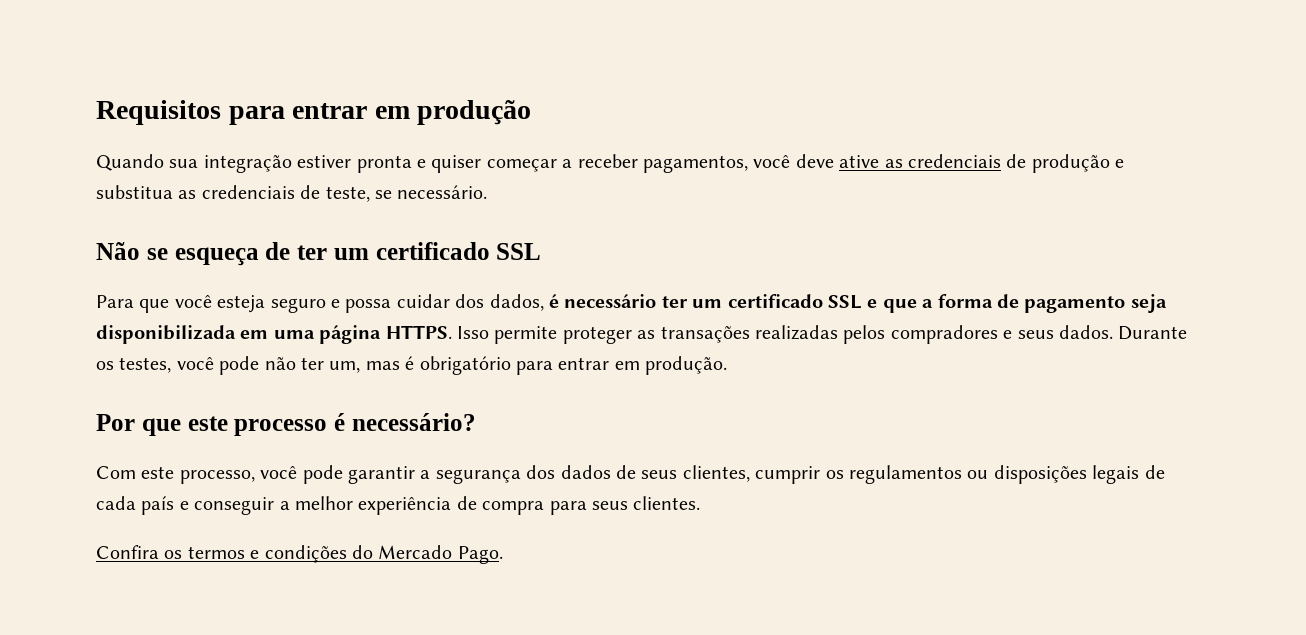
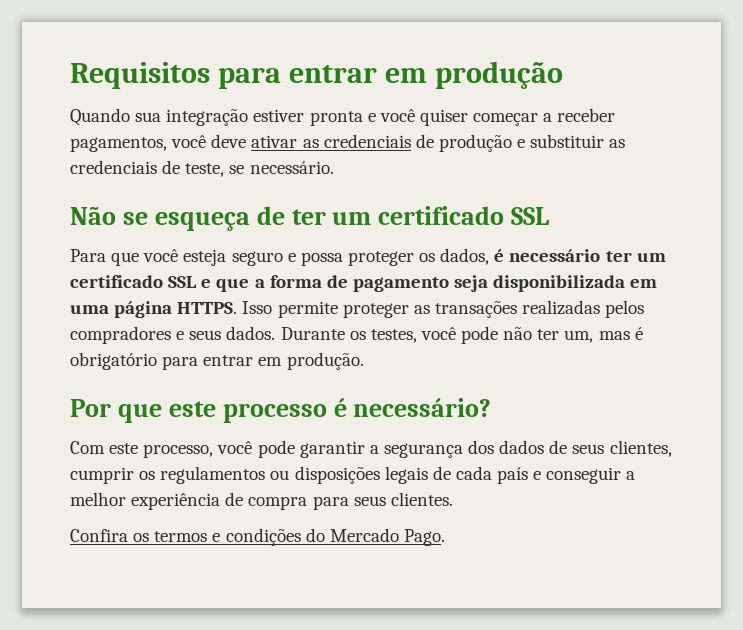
- Quando sua integração estiver pronta e quiser começar a receber pagamentos, você deve ative as credenciais de produção e substitua as credenciais de teste, se necessário.
+ Quando sua integração estiver pronta e você quiser começar a receber pagamentos, você deve ativar as credenciais de produção e substituir as credenciais de teste, se necessário.
- Para que você esteja seguro e possa cuidar dos dados, é necessário ter um certificado SSL e que a forma de pagamento seja disponibilizada em uma página HTTPS.
+ Para que você esteja seguro e possa proteger os dados, é necessário ter um certificado SSL e que a forma de pagamento seja disponibilizada em uma página HTTPS.

